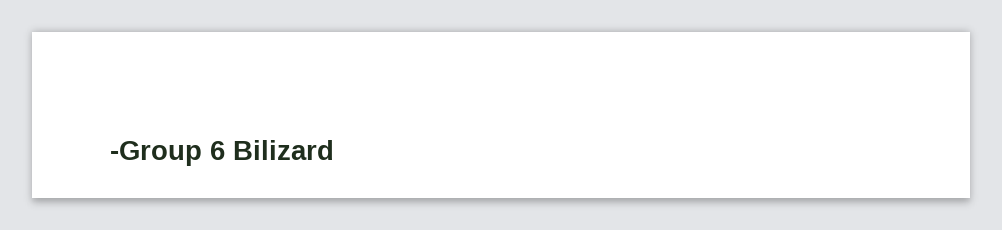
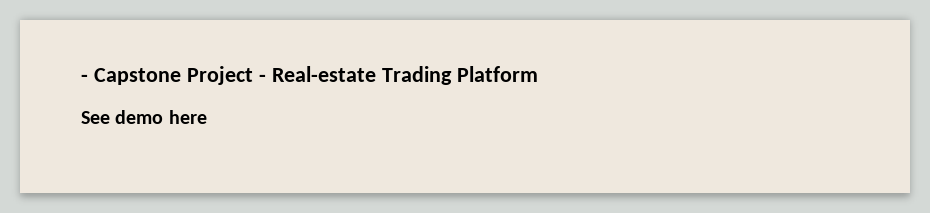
- -Group 6 Bilizard
+ - Capstone Project - Real-estate Trading Platform
+ See demo here

